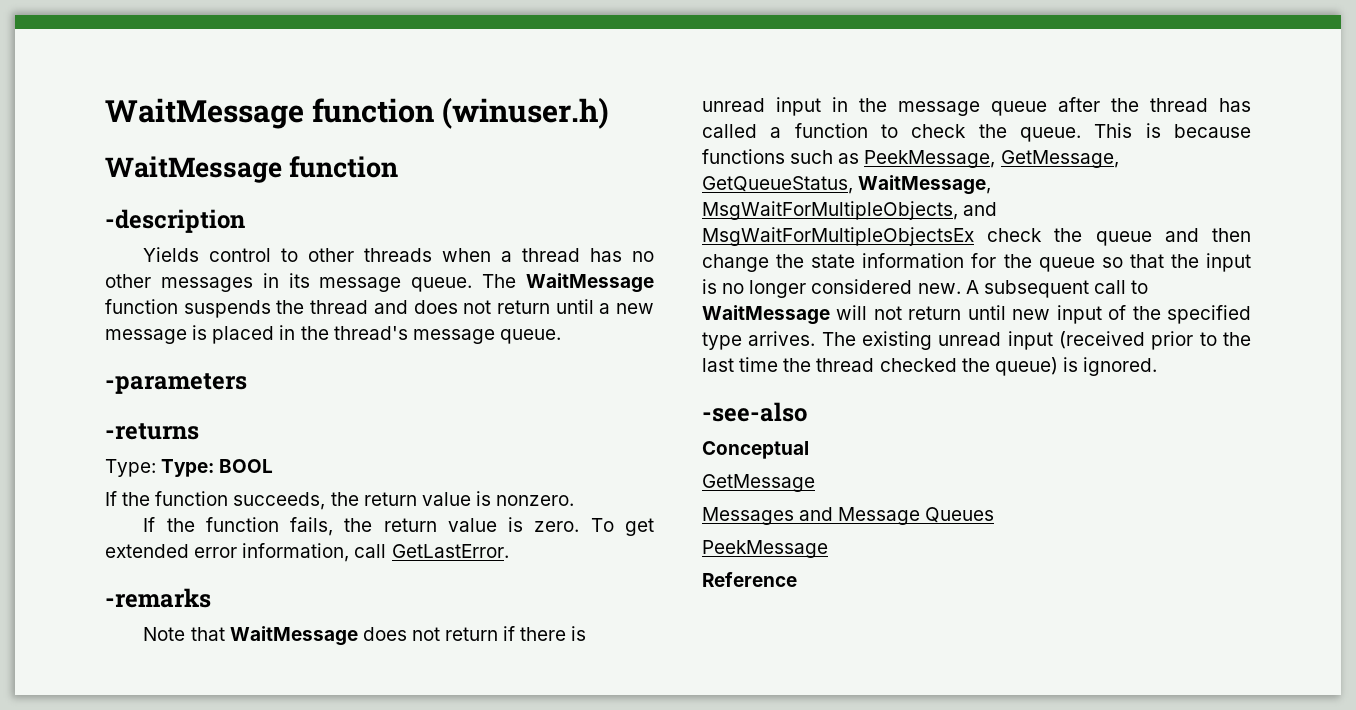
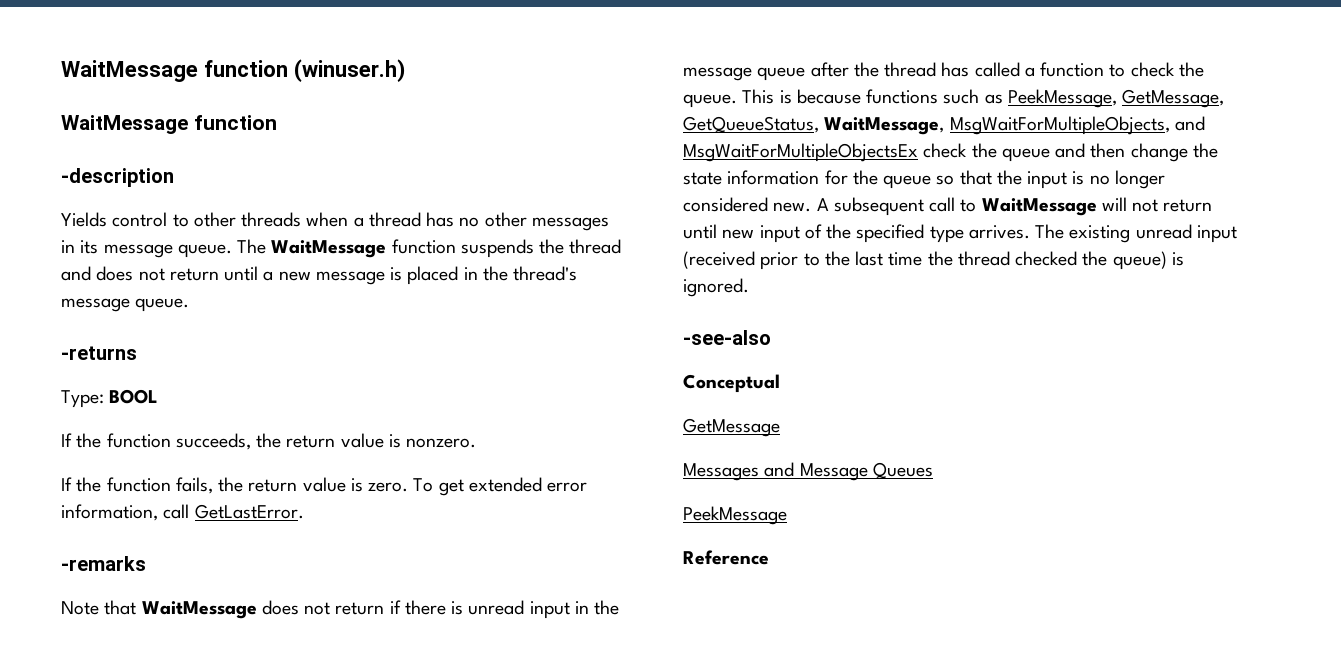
- -parameters
- Type: Type: BOOL
+ Type: BOOL

